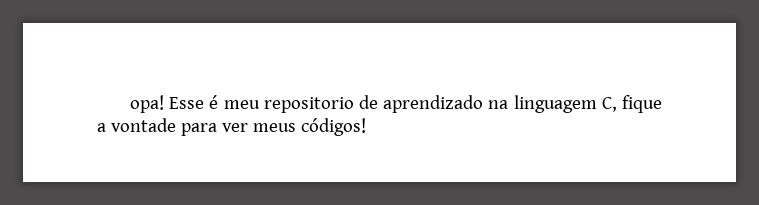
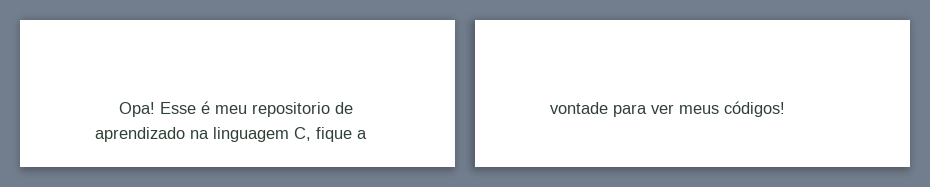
- opa!
+ Opa!

